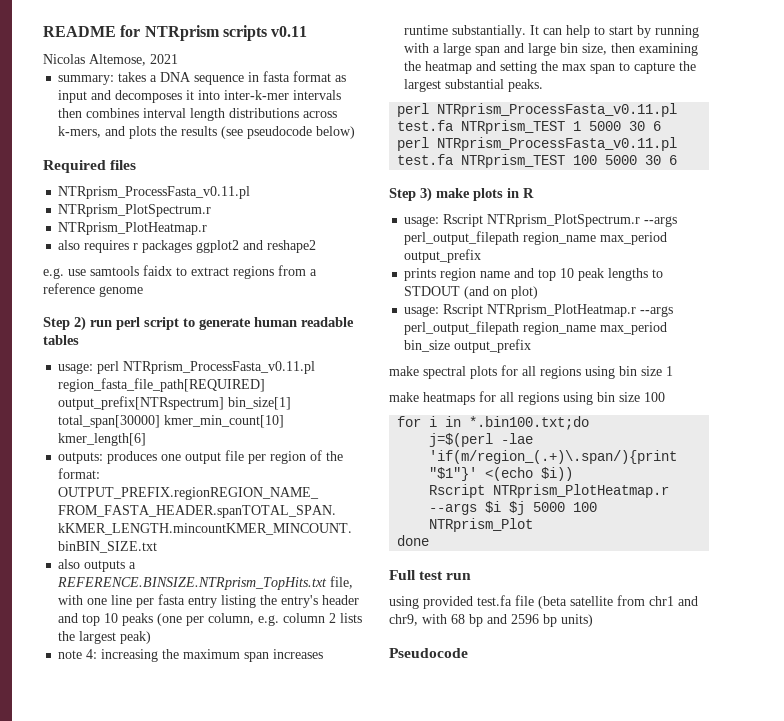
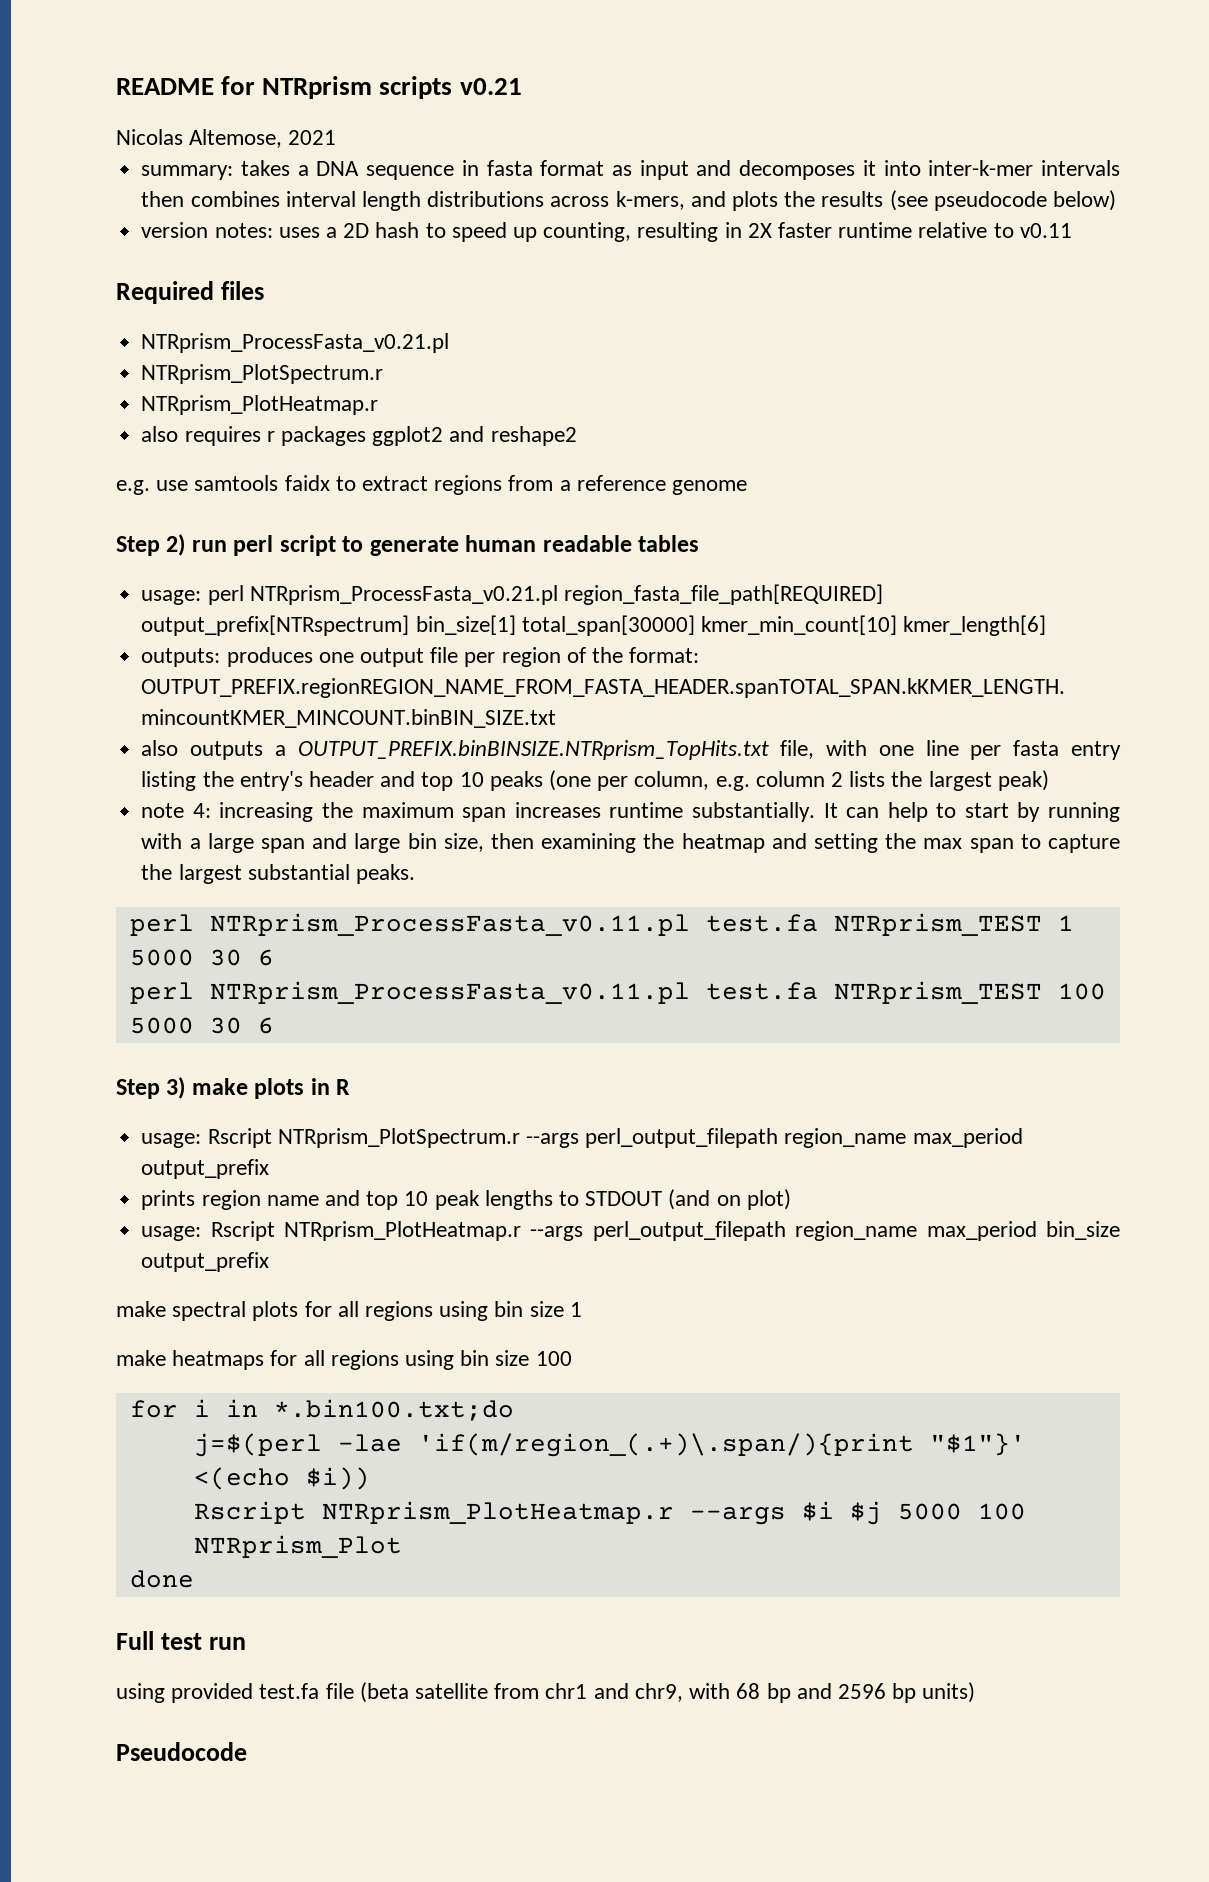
- README for NTRprism scripts v0.11
+ README for NTRprism scripts v0.21
+ version notes: uses a 2D hash to speed up counting, resulting in 2X faster runtime relative to v0.11
  Required files
- NTRprism_ProcessFasta_v0.11.pl
+ NTRprism_ProcessFasta_v0.21.pl
- usage: perl NTRprism_ProcessFasta_v0.11.pl region_fasta_file_path[REQUIRED] output_prefix[NTRspectrum] bin_size[1] total_span[30000] kmer_min_count[10] kmer_length[6]
+ usage: perl NTRprism_ProcessFasta_v0.21.pl region_fasta_file_path[REQUIRED] output_prefix[NTRspectrum] bin_size[1] total_span[30000] kmer_min_count[10] kmer_length[6]
- also outputs a REFERENCE.BINSIZE.NTRprism_TopHits.txt file, with one line per fasta entry listing the entry's header and top 10 peaks (one per column, e.g. column 2 lists the largest peak)
+ also outputs a OUTPUT_PREFIX.binBINSIZE.NTRprism_TopHits.txt file, with one line per fasta entry listing the entry's header and top 10 peaks (one per column, e.g. column 2 lists the largest peak)

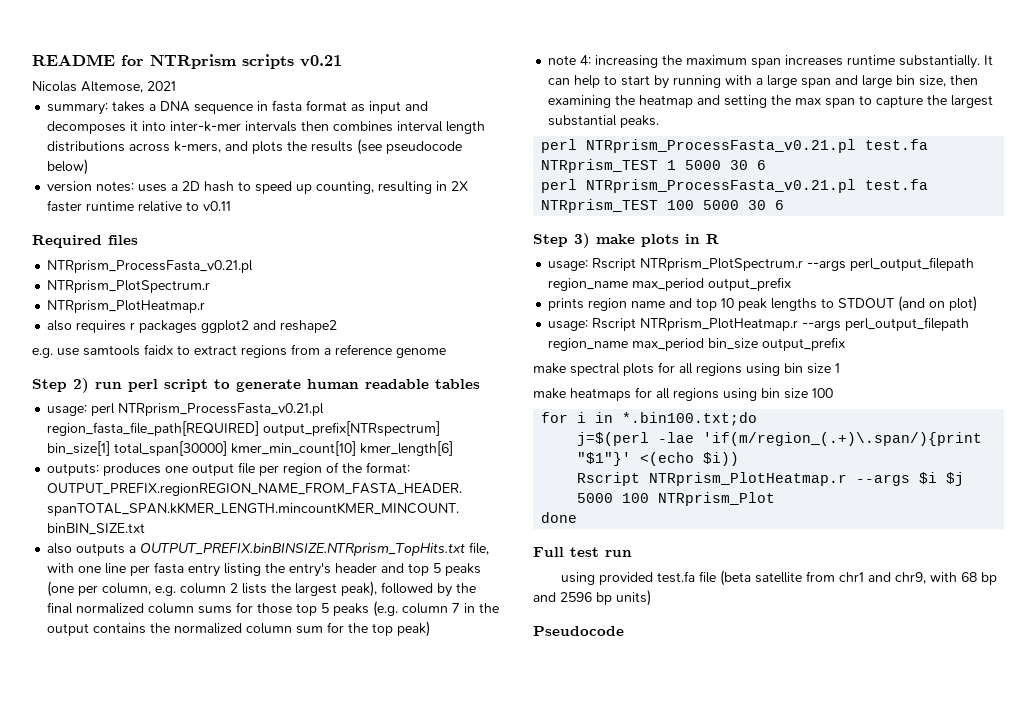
- also outputs a OUTPUT_PREFIX.binBINSIZE.NTRprism_TopHits.txt file, with one line per fasta entry listing the entry's header and top 10 peaks (one per column, e.g. column 2 lists the largest peak)
+ also outputs a OUTPUT_PREFIX.binBINSIZE.NTRprism_TopHits.txt file, with one line per fasta entry listing the entry's header and top 5 peaks (one per column, e.g. column 2 lists the largest peak), followed by the final normalized column sums for those top 5 peaks (e.g. column 7 in the output contains the normalized column sum for the top peak)
- perl NTRprism_ProcessFasta_v0.11.pl test.fa NTRprism_TEST 1 5000 30 6
+ perl NTRprism_ProcessFasta_v0.21.pl test.fa NTRprism_TEST 1 5000 30 6
- perl NTRprism_ProcessFasta_v0.11.pl test.fa NTRprism_TEST 100 5000 30 6
+ perl NTRprism_ProcessFasta_v0.21.pl test.fa NTRprism_TEST 100 5000 30 6

